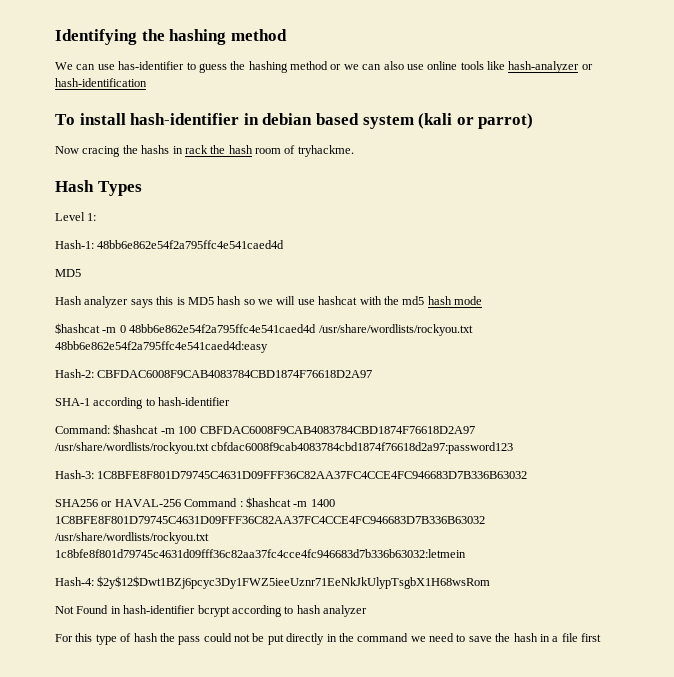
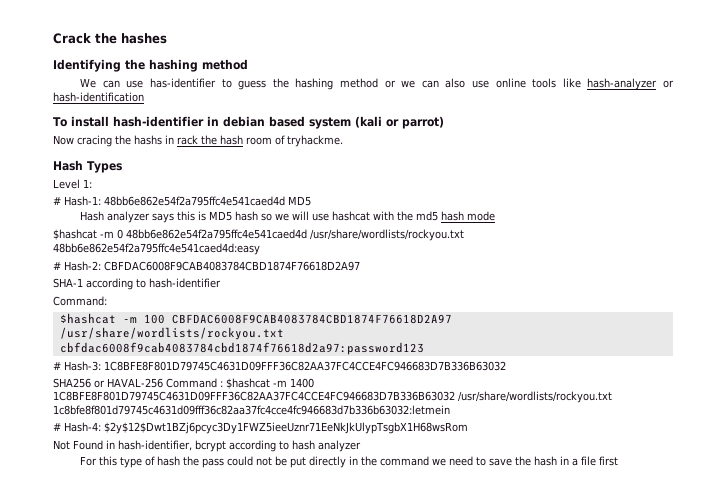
+ Crack the hashes
- Hash-1: 48bb6e862e54f2a795ffc4e541caed4d
- MD5
+ # Hash-1: 48bb6e862e54f2a795ffc4e541caed4d MD5
- Hash-2: CBFDAC6008F9CAB4083784CBD1874F76618D2A97
+ # Hash-2: CBFDAC6008F9CAB4083784CBD1874F76618D2A97
- Command: $hashcat -m 100 CBFDAC6008F9CAB4083784CBD1874F76618D2A97 /usr/share/wordlists/rockyou.txt cbfdac6008f9cab4083784cbd1874f76618d2a97:password123
+ Command:
+ $hashcat -m 100 CBFDAC6008F9CAB4083784CBD1874F76618D2A97 /usr/share/wordlists/rockyou.txt
+ cbfdac6008f9cab4083784cbd1874f76618d2a97:password123
- Hash-3: 1C8BFE8F801D79745C4631D09FFF36C82AA37FC4CCE4FC946683D7B336B63032
+ # Hash-3: 1C8BFE8F801D79745C4631D09FFF36C82AA37FC4CCE4FC946683D7B336B63032
- Hash-4: $2y$12$Dwt1BZj6pcyc3Dy1FWZ5ieeUznr71EeNkJkUlypTsgbX1H68wsRom
+ # Hash-4: $2y$12$Dwt1BZj6pcyc3Dy1FWZ5ieeUznr71EeNkJkUlypTsgbX1H68wsRom
- Not Found in hash-identifier bcrypt according to hash analyzer
+ Not Found in hash-identifier, bcrypt according to hash analyzer

